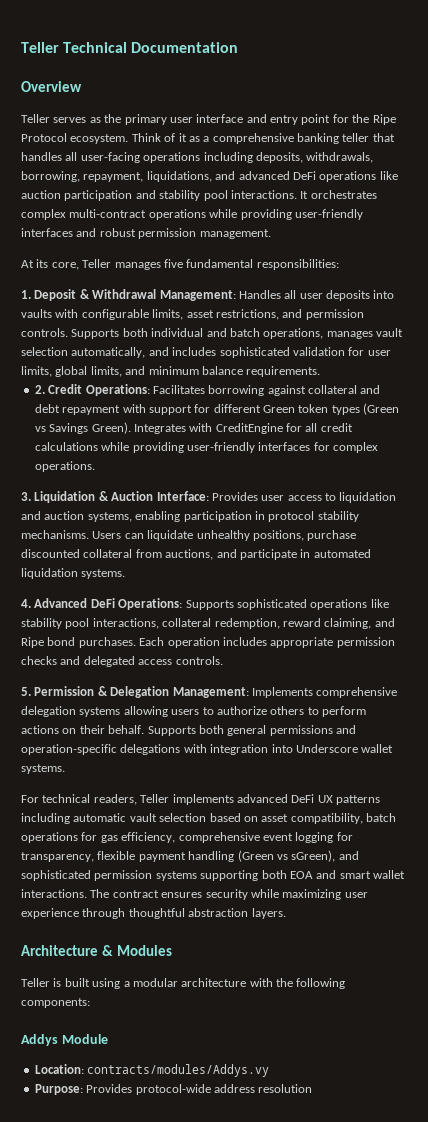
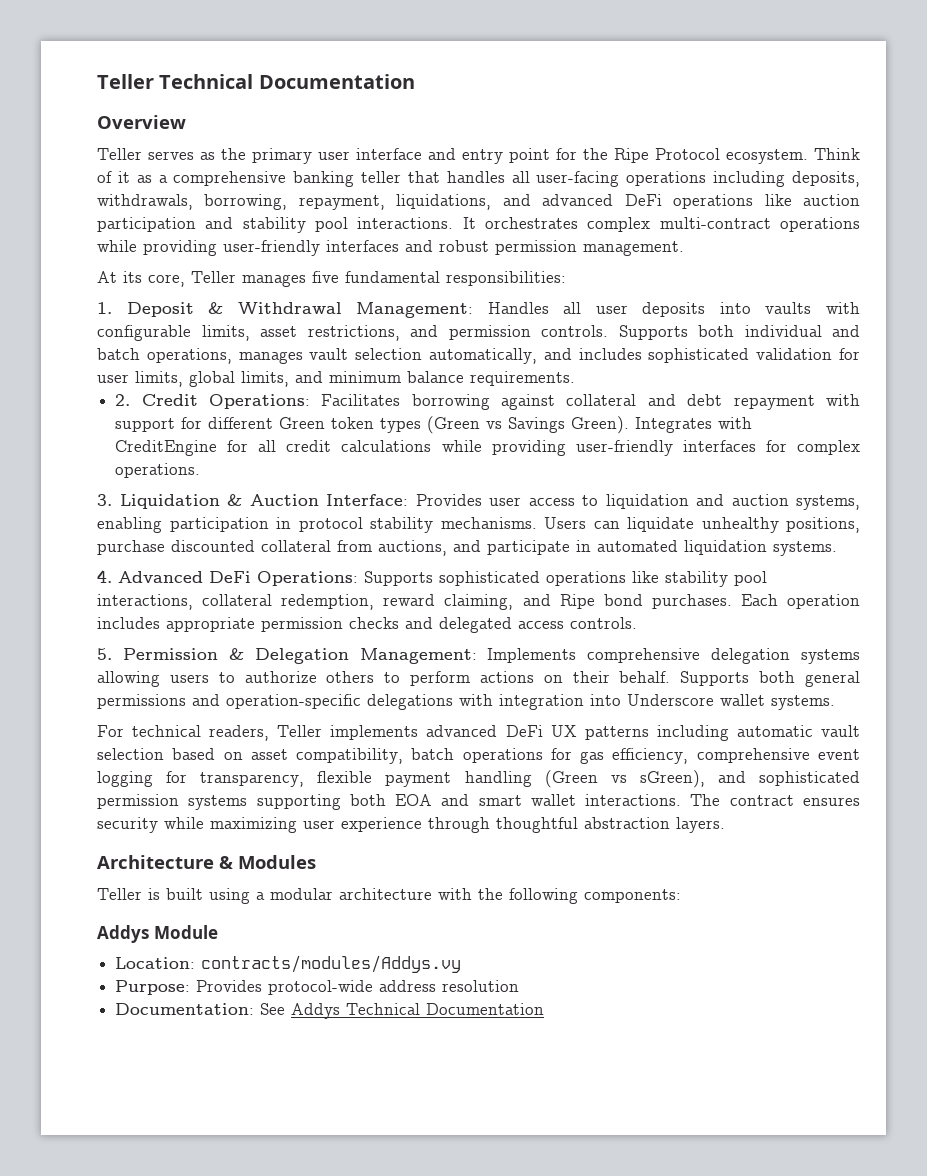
+ Documentation: See Addys Technical Documentation

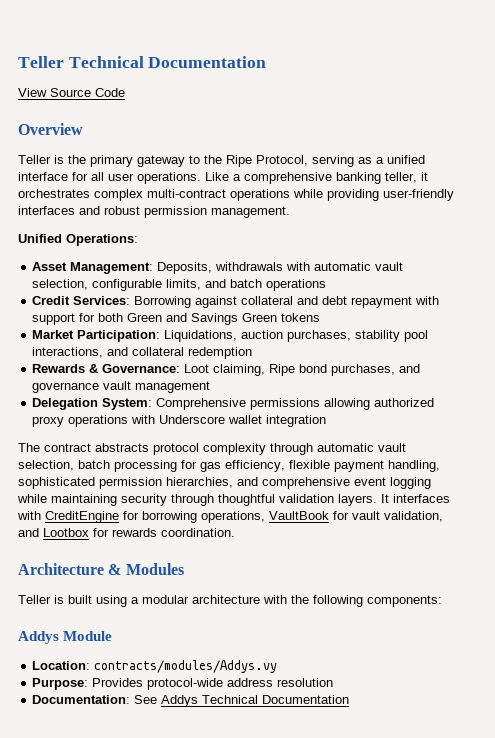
+ View Source Code
- Teller serves as the primary user interface and entry point for the Ripe Protocol ecosystem. Think of it as a comprehensive banking teller that handles all user-facing operations including deposits, withdrawals, borrowing, repayment, liquidations, and advanced DeFi operations like auction participation and stability pool interactions. It orchestrates complex multi-contract operations while providing user-friendly interfaces and robust permission management.
+ Teller is the primary gateway to the Ripe Protocol, serving as a unified interface for all user operations. Like a comprehensive banking teller, it orchestrates complex multi-contract operations while providing user-friendly interfaces and robust permission management.
- At its core, Teller manages five fundamental responsibilities:
- 1. Deposit & Withdrawal Management: Handles all user deposits into vaults with configurable limits, asset restrictions, and permission controls. Supports both individual and batch operations, manages vault selection automatically, and includes sophisticated validation for user limits, global limits, and minimum balance requirements.
- 2. Credit Operations: Facilitates borrowing against collateral and debt repayment with support for different Green token types (Green vs Savings Green). Integrates with CreditEngine for all credit calculations while providing user-friendly interfaces for complex operations.
- 3. Liquidation & Auction Interface: Provides user access to liquidation and auction systems, enabling participation in protocol stability mechanisms. Users can liquidate unhealthy positions, purchase discounted collateral from auctions, and participate in automated liquidation systems.
- 4. Advanced DeFi Operations: Supports sophisticated operations like stability pool interactions, collateral redemption, reward claiming, and Ripe bond purchases. Each operation includes appropriate permission checks and delegated access controls.
- 5. Permission & Delegation Management: Implements comprehensive delegation systems allowing users to authorize others to perform actions on their behalf. Supports both general permissions and operation-specific delegations with integration into Underscore wallet systems.
- For technical readers, Teller implements advanced DeFi UX patterns including automatic vault selection based on asset compatibility, batch operations for gas efficiency, comprehensive event logging for transparency, flexible payment handling (Green vs sGreen), and sophisticated permission systems supporting both EOA and smart wallet interactions. The contract ensures security while maximizing user experience through thoughtful abstraction layers.
+ Unified Operations:
+ Asset Management: Deposits, withdrawals with automatic vault selection, configurable limits, and batch operations
+ Credit Services: Borrowing against collateral and debt repayment with support for both Green and Savings Green tokens
+ Market Participation: Liquidations, auction purchases, stability pool interactions, and collateral redemption
+ Rewards & Governance: Loot claiming, Ripe bond purchases, and governance vault management
+ Delegation System: Comprehensive permissions allowing authorized proxy operations with Underscore wallet integration
+ The contract abstracts protocol complexity through automatic vault selection, batch processing for gas efficiency, flexible payment handling, sophisticated permission hierarchies, and comprehensive event logging while maintaining security through thoughtful validation layers. It interfaces with CreditEngine for borrowing operations, VaultBook for vault validation, and Lootbox for rewards coordination.

